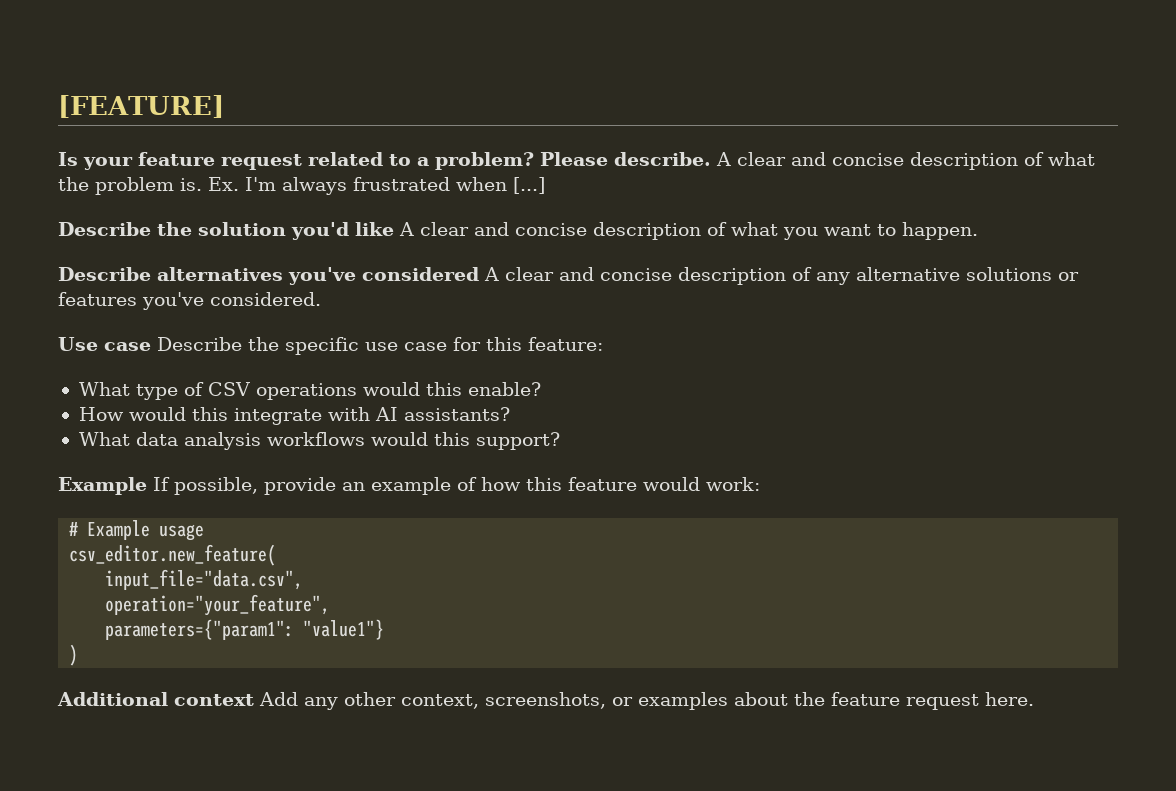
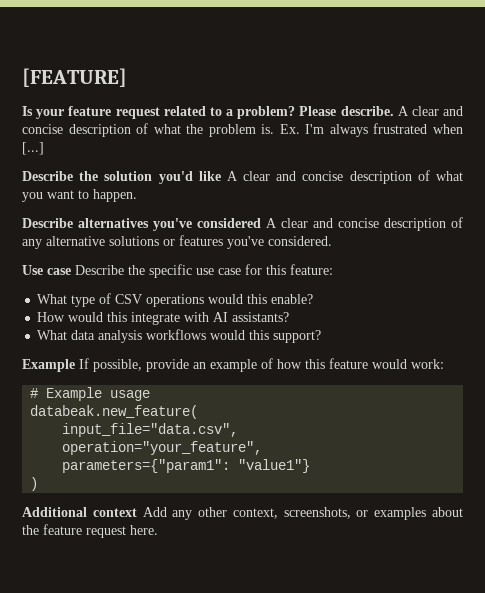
- csv_editor.new_feature(
+ databeak.new_feature(

